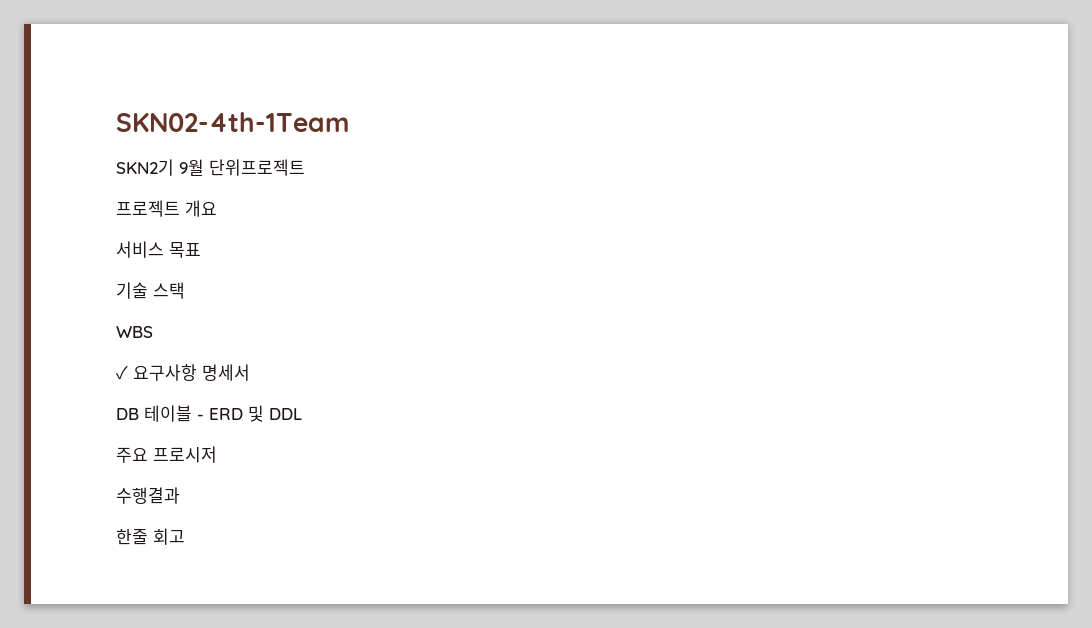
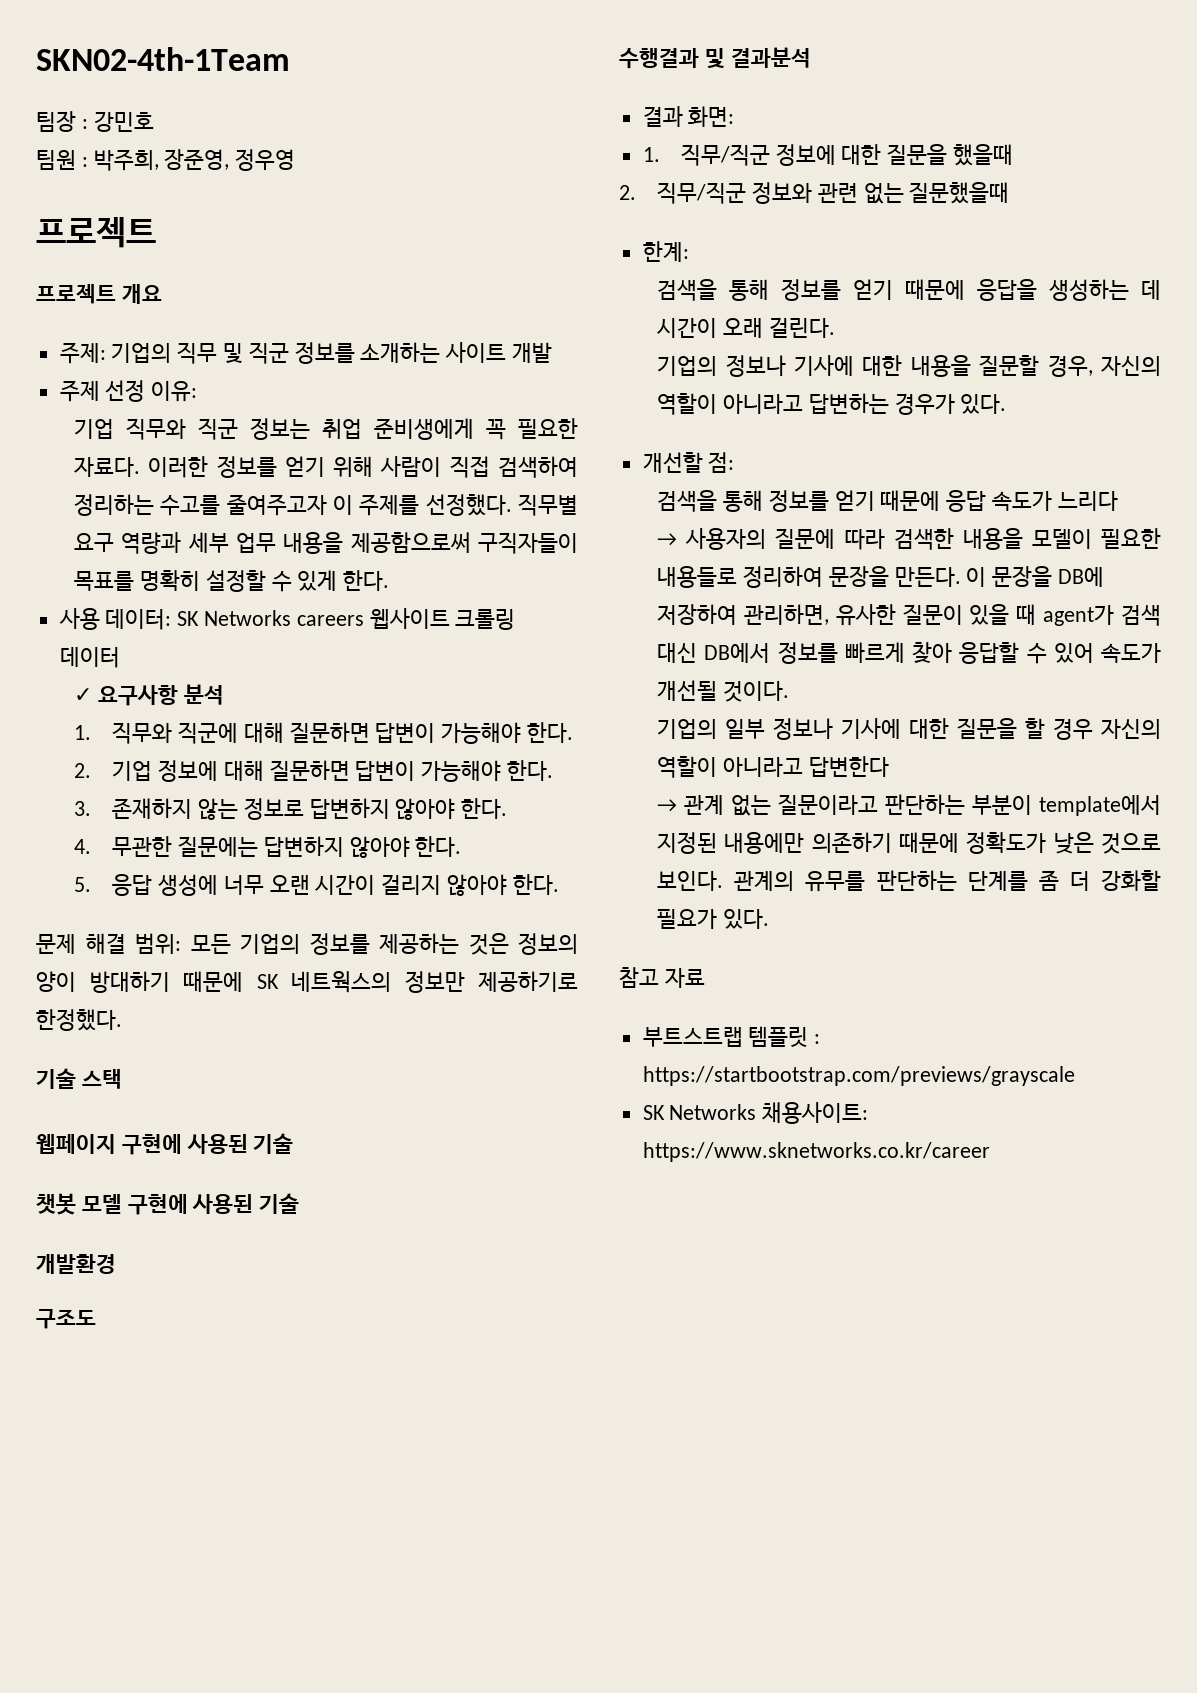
- SKN2기 9월 단위프로젝트
+ 팀장 : 강민호
+ 팀원 : 박주희, 장준영, 정우영
+ 프로젝트
  프로젝트 개요
- 서비스 목표
+ 주제: 기업의 직무 및 직군 정보를 소개하는 사이트 개발
+ 주제 선정 이유:
+ 기업 직무와 직군 정보는 취업 준비생에게 꼭 필요한 자료다. 이러한 정보를 얻기 위해 사람이 직접 검색하여 정리하는 수고를 줄여주고자 이 주제를 선정했다. 직무별 요구 역량과 세부 업무 내용을 제공함으로써 구직자들이 목표를 명확히 설정할 수 있게 한다.
+ 사용 데이터: SK Networks careers 웹사이트 크롤링 데이터
+ ✓ 요구사항 분석
+ 1. 직무와 직군에 대해 질문하면 답변이 가능해야 한다.
+ 2. 기업 정보에 대해 질문하면 답변이 가능해야 한다.
+ 3. 존재하지 않는 정보로 답변하지 않아야 한다.
+ 4. 무관한 질문에는 답변하지 않아야 한다.
+ 5. 응답 생성에 너무 오랜 시간이 걸리지 않아야 한다.
+ 문제 해결 범위: 모든 기업의 정보를 제공하는 것은 정보의 양이 방대하기 때문에 SK 네트웍스의 정보만 제공하기로 한정했다.
  기술 스택
- WBS
- ✓ 요구사항 명세서
- DB 테이블 - ERD 및 DDL
- 주요 프로시저
- 수행결과
- 한줄 회고
+ 웹페이지 구현에 사용된 기술
+ 챗봇 모델 구현에 사용된 기술
+ 개발환경
+ 구조도
+ 수행결과 및 결과분석
+ 결과 화면:
+ 1. 직무/직군 정보에 대한 질문을 했을때
+ 2. 직무/직군 정보와 관련 없는 질문했을때
+ 한계:
+ 검색을 통해 정보를 얻기 때문에 응답을 생성하는 데 시간이 오래 걸린다.
+ 기업의 정보나 기사에 대한 내용을 질문할 경우, 자신의 역할이 아니라고 답변하는 경우가 있다.
+ 개선할 점:
+ 검색을 통해 정보를 얻기 때문에 응답 속도가 느리다
+ → 사용자의 질문에 따라 검색한 내용을 모델이 필요한 내용들로 정리하여 문장을 만든다. 이 문장을 DB에 저장하여 관리하면, 유사한 질문이 있을 때 agent가 검색 대신 DB에서 정보를 빠르게 찾아 응답할 수 있어 속도가 개선될 것이다.
+ 기업의 일부 정보나 기사에 대한 질문을 할 경우 자신의 역할이 아니라고 답변한다
+ → 관계 없는 질문이라고 판단하는 부분이 template에서 지정된 내용에만 의존하기 때문에 정확도가 낮은 것으로 보인다. 관계의 유무를 판단하는 단계를 좀 더 강화할 필요가 있다.
+ 참고 자료
+ 부트스트랩 템플릿 : https://startbootstrap.com/previews/grayscale
+ SK Networks 채용사이트: https://www.sknetworks.co.kr/career

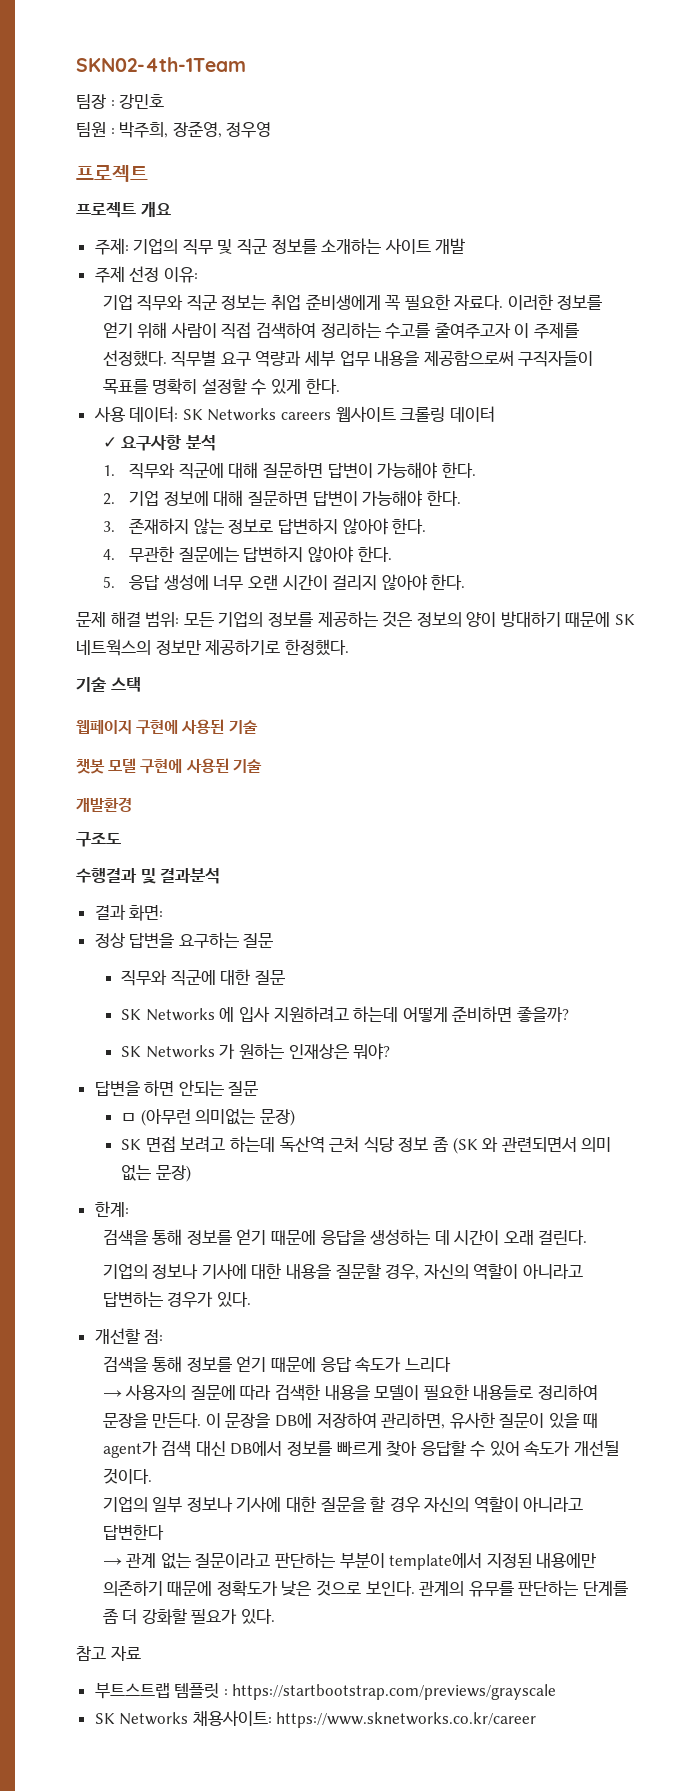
- 1. 직무/직군 정보에 대한 질문을 했을때
- 2. 직무/직군 정보와 관련 없는 질문했을때
+ 정상 답변을 요구하는 질문
+ 직무와 직군에 대한 질문
+ SK Networks 에 입사 지원하려고 하는데 어떻게 준비하면 좋을까?
+ SK Networks 가 원하는 인재상은 뭐야?
+ 답변을 하면 안되는 질문
+ ㅁ (아무런 의미없는 문장)
+ SK 면접 보려고 하는데 독산역 근처 식당 정보 좀 (SK 와 관련되면서 의미 없는 문장)

